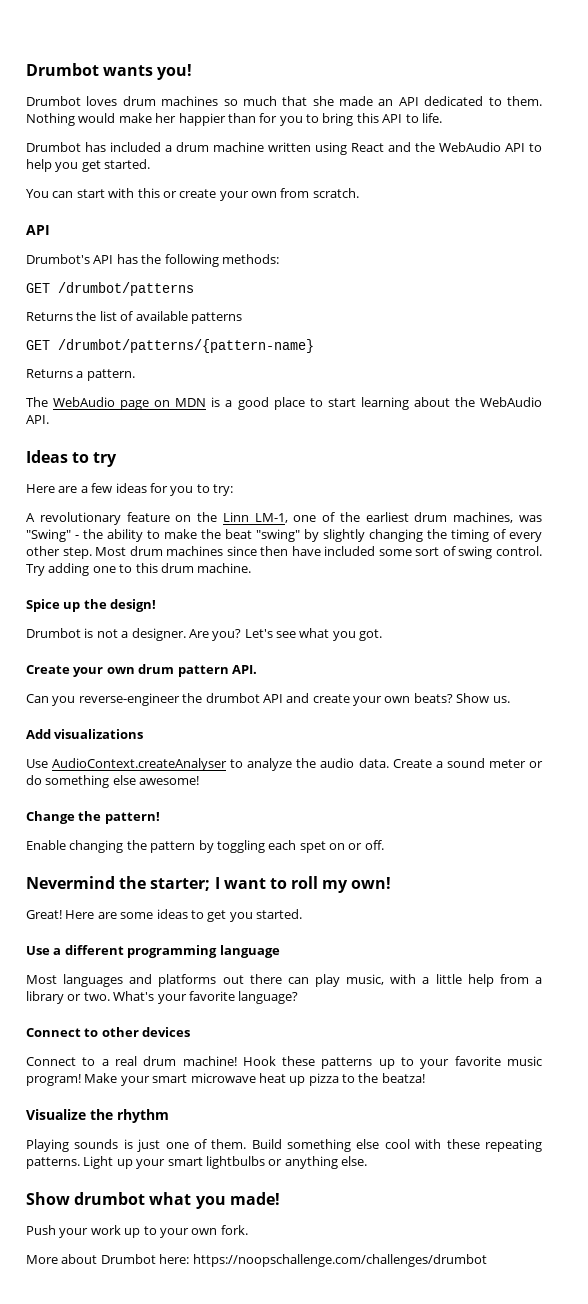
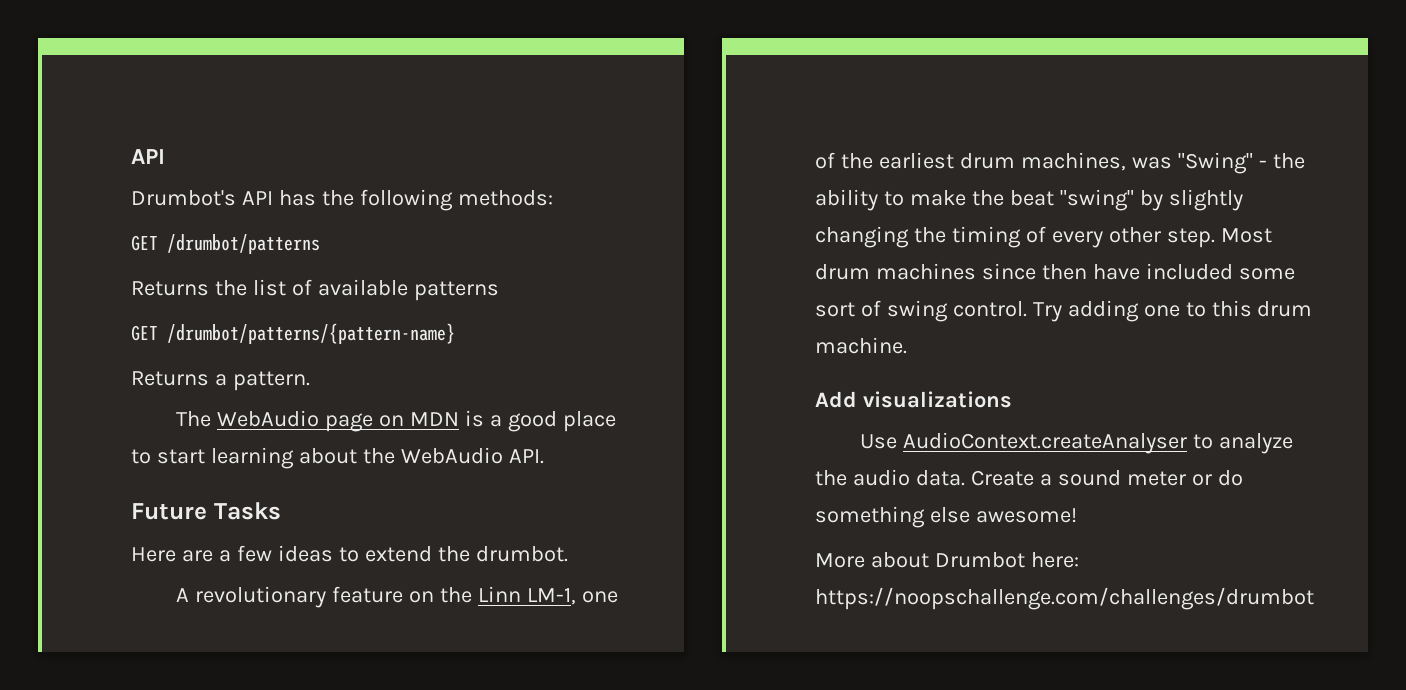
- Drumbot wants you!
- Drumbot loves drum machines so much that she made an API dedicated to them. Nothing would make her happier than for you to bring this API to life.
- Drumbot has included a drum machine written using React and the WebAudio API to help you get started.
- You can start with this or create your own from scratch.
- Ideas to try
+ Future Tasks
- Here are a few ideas for you to try:
+ Here are a few ideas to extend the drumbot.
- Spice up the design!
- Drumbot is not a designer. Are you? Let's see what you got.
- Create your own drum pattern API.
- Can you reverse-engineer the drumbot API and create your own beats? Show us.
- Change the pattern!
- Enable changing the pattern by toggling each spet on or off.
- Nevermind the starter; I want to roll my own!
- Great! Here are some ideas to get you started.
- Use a different programming language
- Most languages and platforms out there can play music, with a little help from a library or two. What's your favorite language?
- Connect to other devices
- Connect to a real drum machine! Hook these patterns up to your favorite music program! Make your smart microwave heat up pizza to the beatza!
- Visualize the rhythm
- Playing sounds is just one of them. Build something else cool with these repeating patterns. Light up your smart lightbulbs or anything else.
- Show drumbot what you made!
- Push your work up to your own fork.

